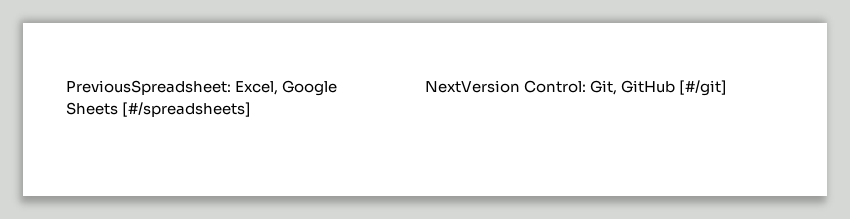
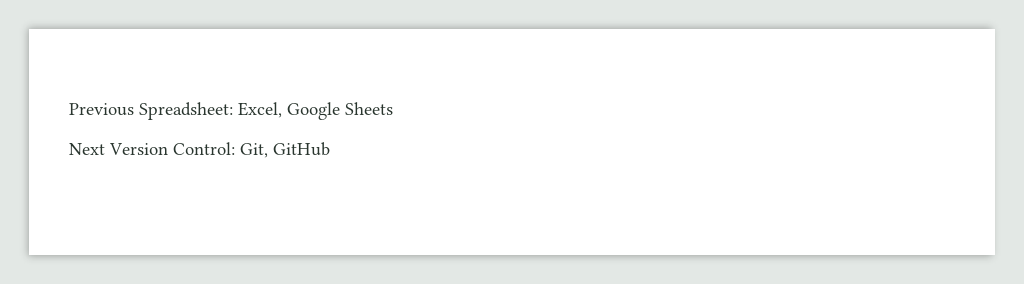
- PreviousSpreadsheet: Excel, Google Sheets [#/spreadsheets]
- NextVersion Control: Git, GitHub [#/git]
+ Previous Spreadsheet: Excel, Google Sheets
+ Next Version Control: Git, GitHub

